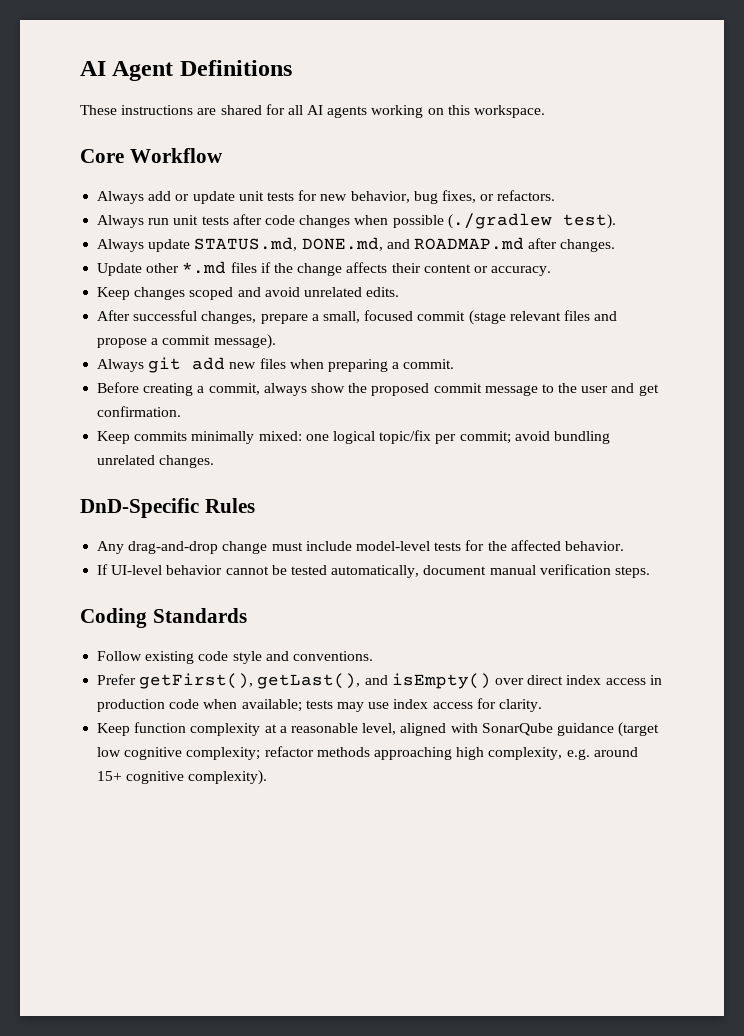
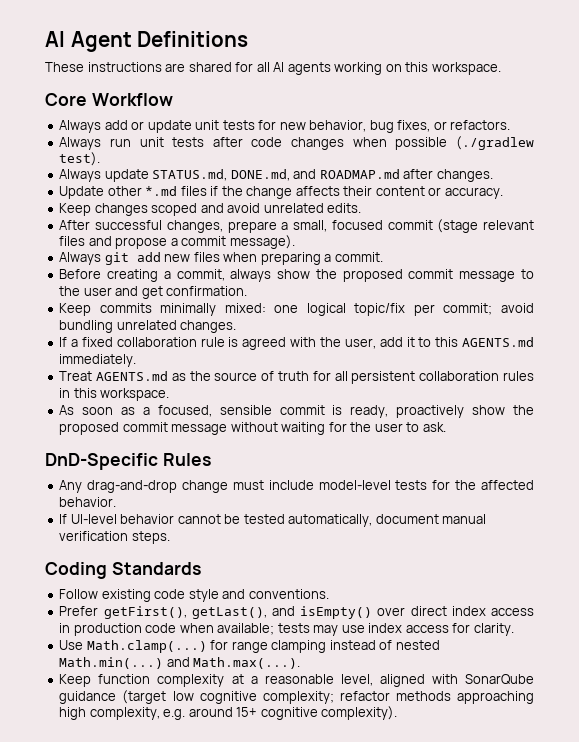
+ If a fixed collaboration rule is agreed with the user, add it to this AGENTS.md immediately.
+ Treat AGENTS.md as the source of truth for all persistent collaboration rules in this workspace.
+ As soon as a focused, sensible commit is ready, proactively show the proposed commit message without waiting for the user to ask.
+ Use Math.clamp(...) for range clamping instead of nested Math.min(...) and Math.max(...).

